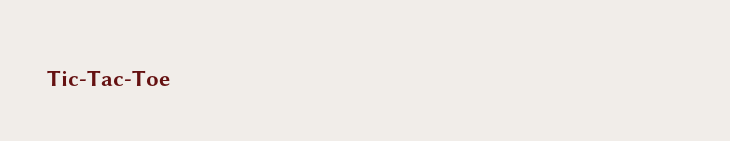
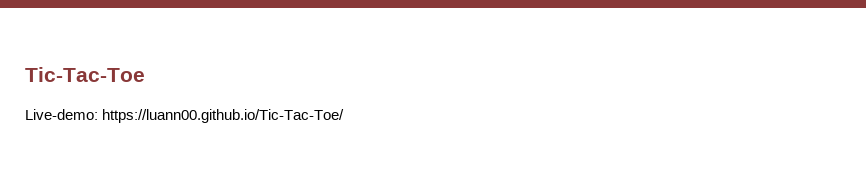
+ Live-demo: https://luann00.github.io/Tic-Tac-Toe/

